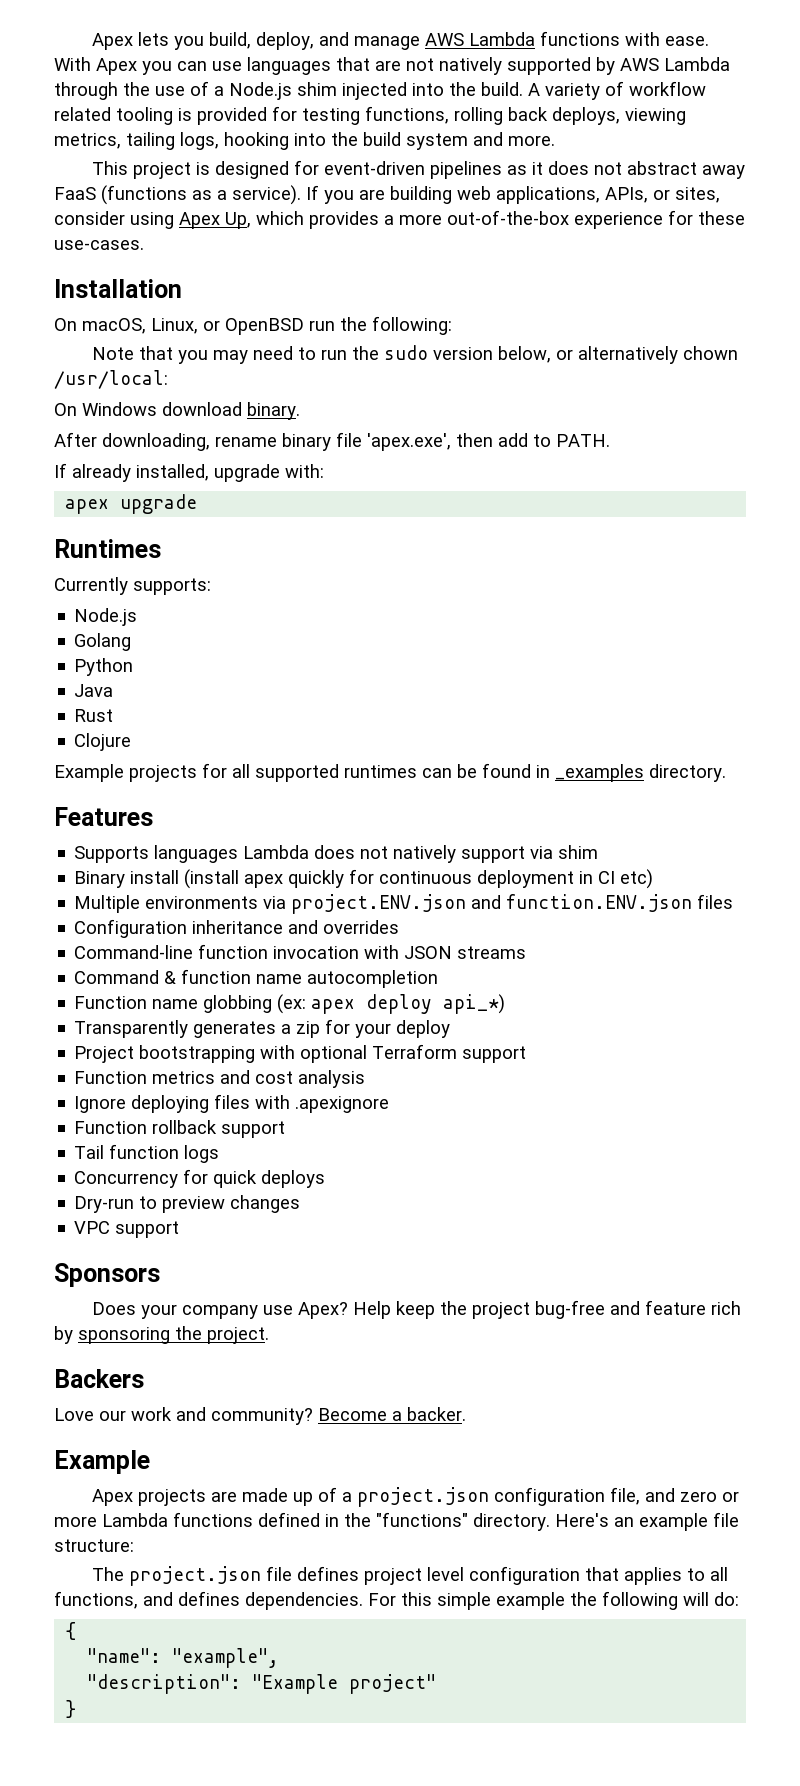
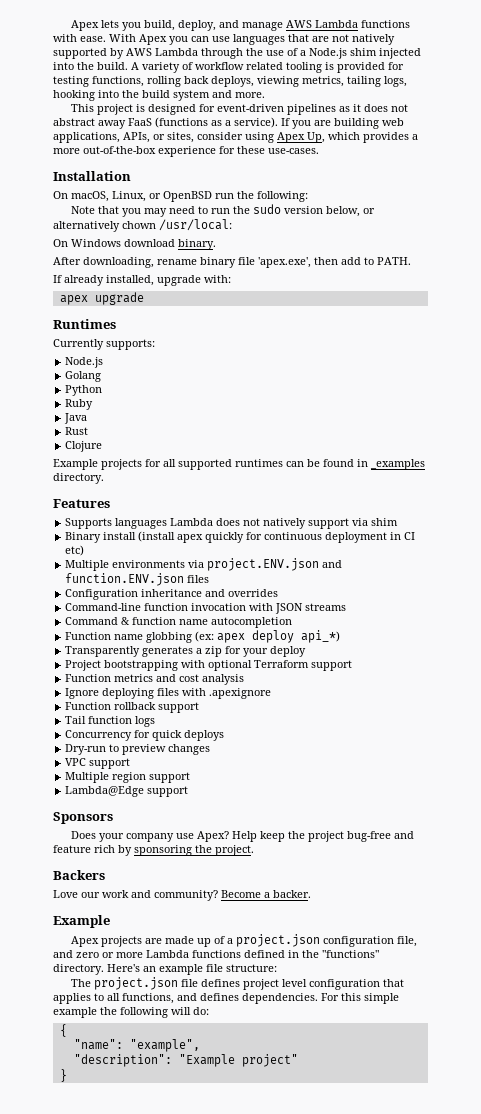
+ Ruby
+ Multiple region support
+ Lambda@Edge support

